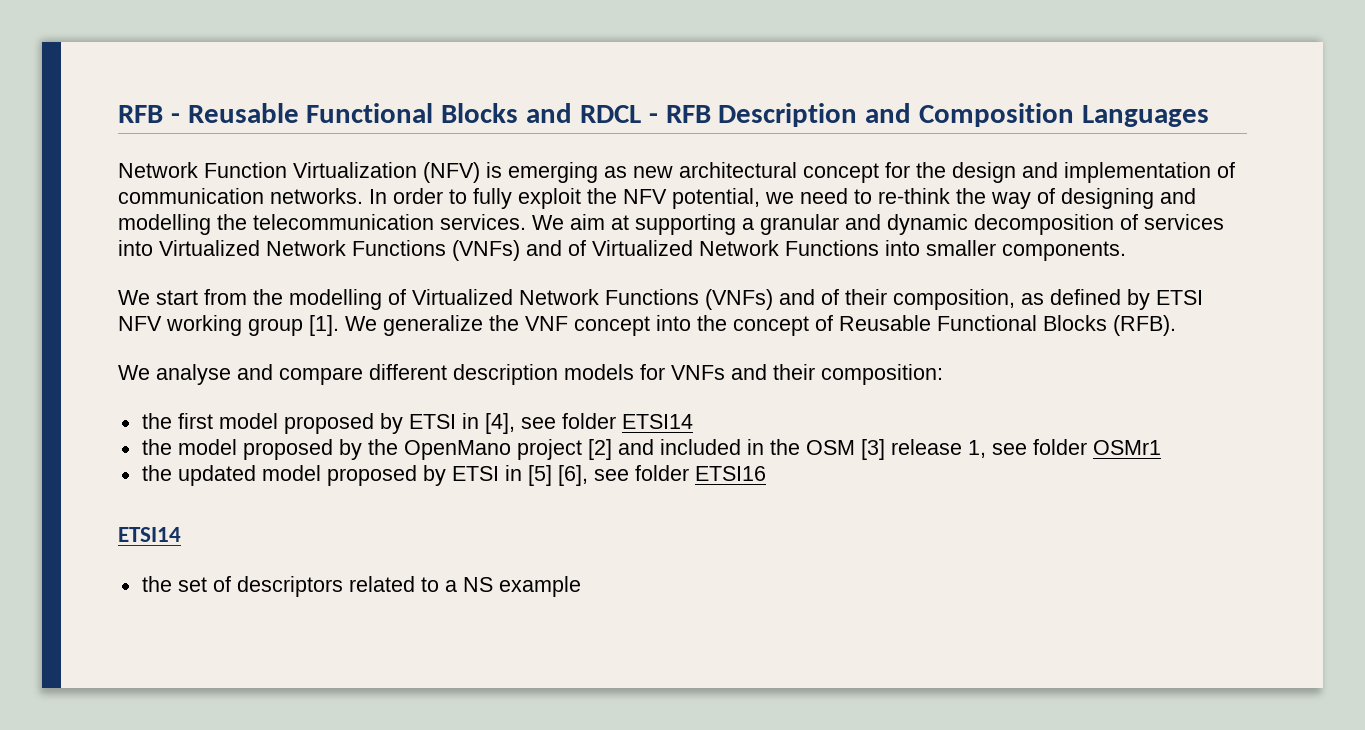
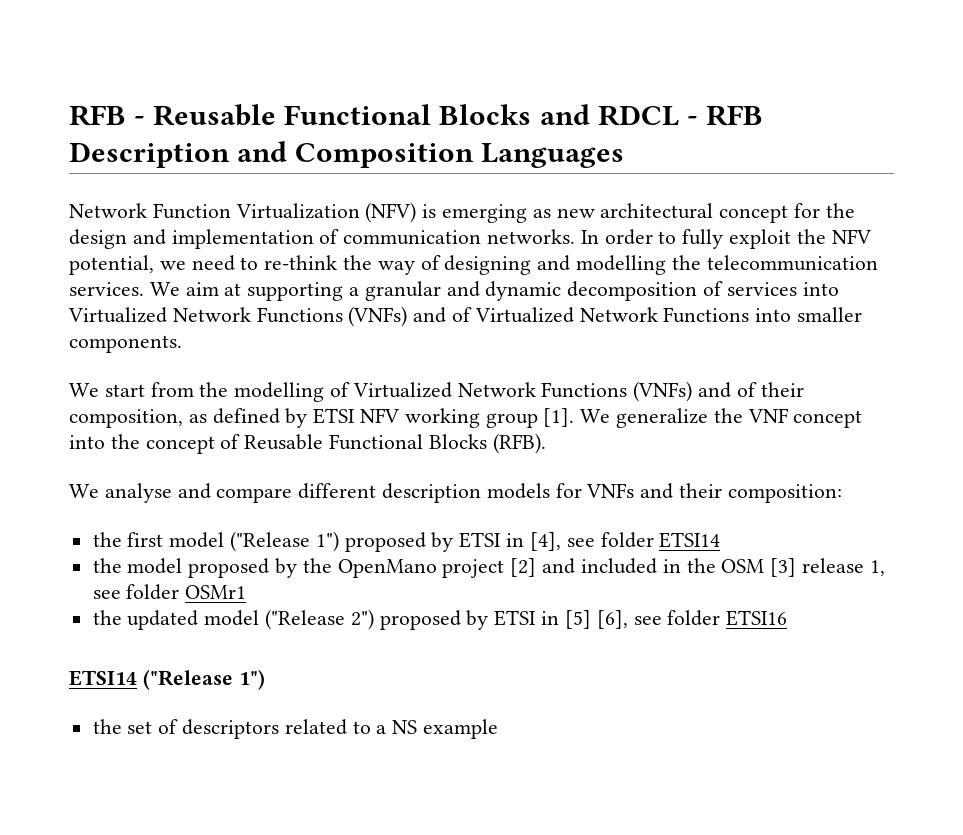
- the first model proposed by ETSI in [4], see folder ETSI14
+ the first model ("Release 1") proposed by ETSI in [4], see folder ETSI14
- the updated model proposed by ETSI in [5] [6], see folder ETSI16
- ETSI14
+ the updated model ("Release 2") proposed by ETSI in [5] [6], see folder ETSI16
+ ETSI14 ("Release 1")

